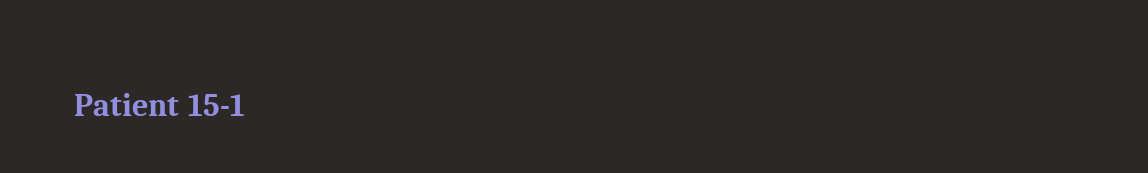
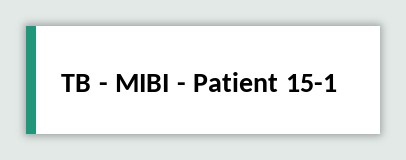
- Patient 15-1
+ TB - MIBI - Patient 15-1

